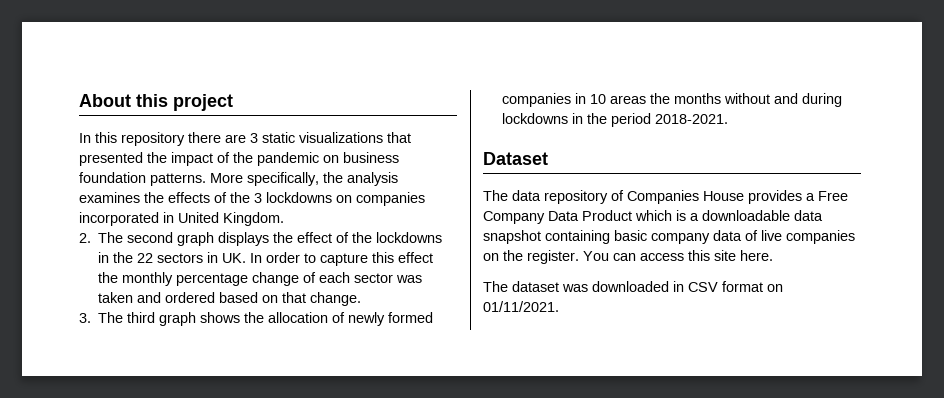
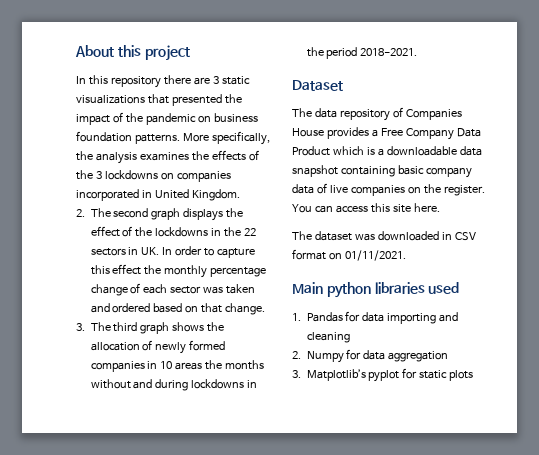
+ Main python libraries used
+ 1. Pandas for data importing and cleaning
+ 2. Numpy for data aggregation
+ 3. Matplotlib’s pyplot for static plots

